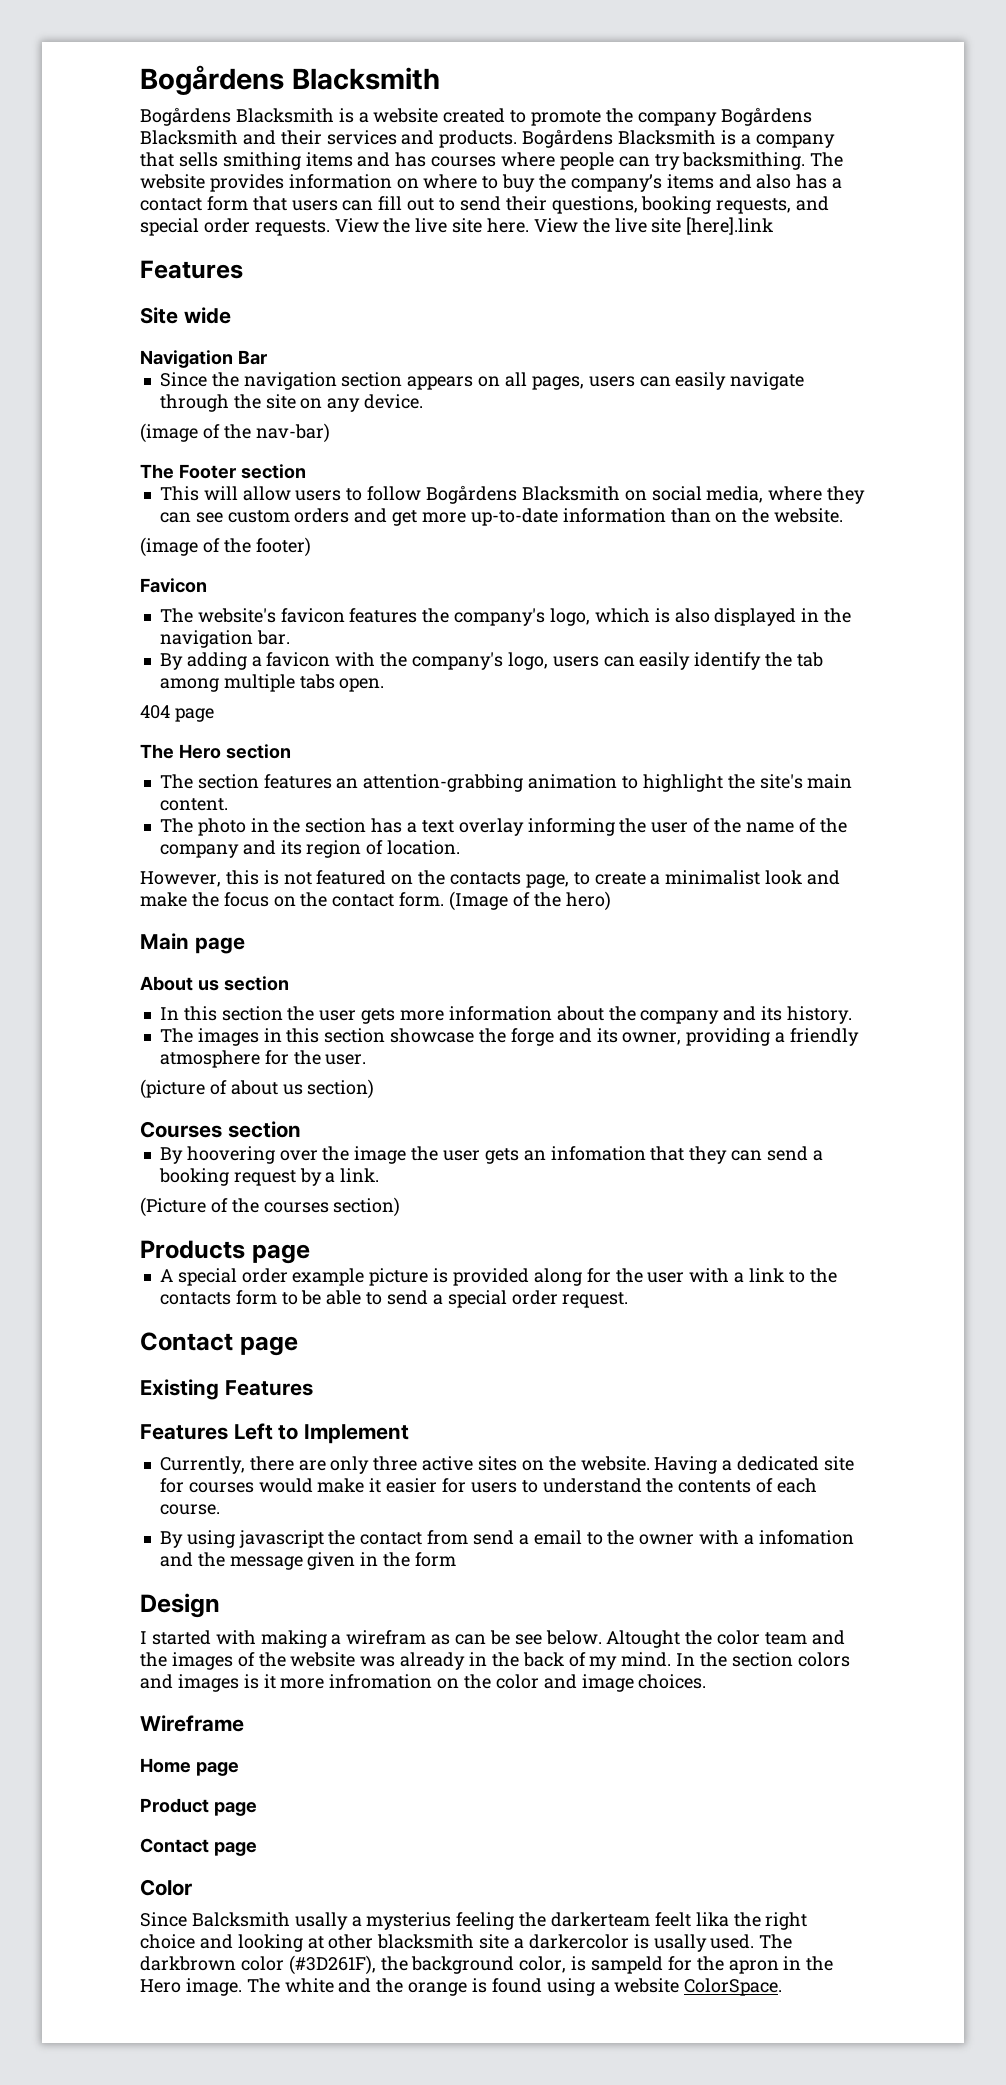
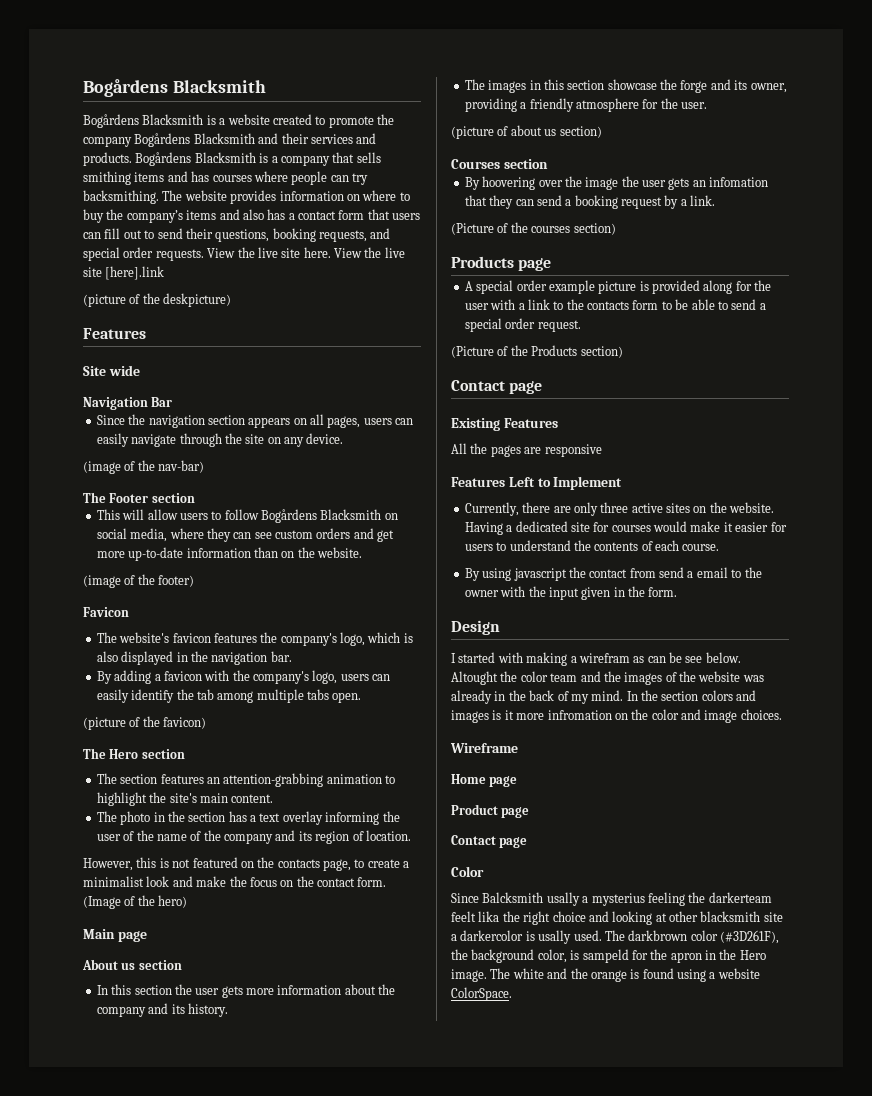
+ (picture of the deskpicture)
- 404 page
+ (picture of the favicon)
+ (Picture of the Products section)
+ All the pages are responsive
- By using javascript the contact from send a email to the owner with a infomation and the message given in the form
+ By using javascript the contact from send a email to the owner with the input given in the form.

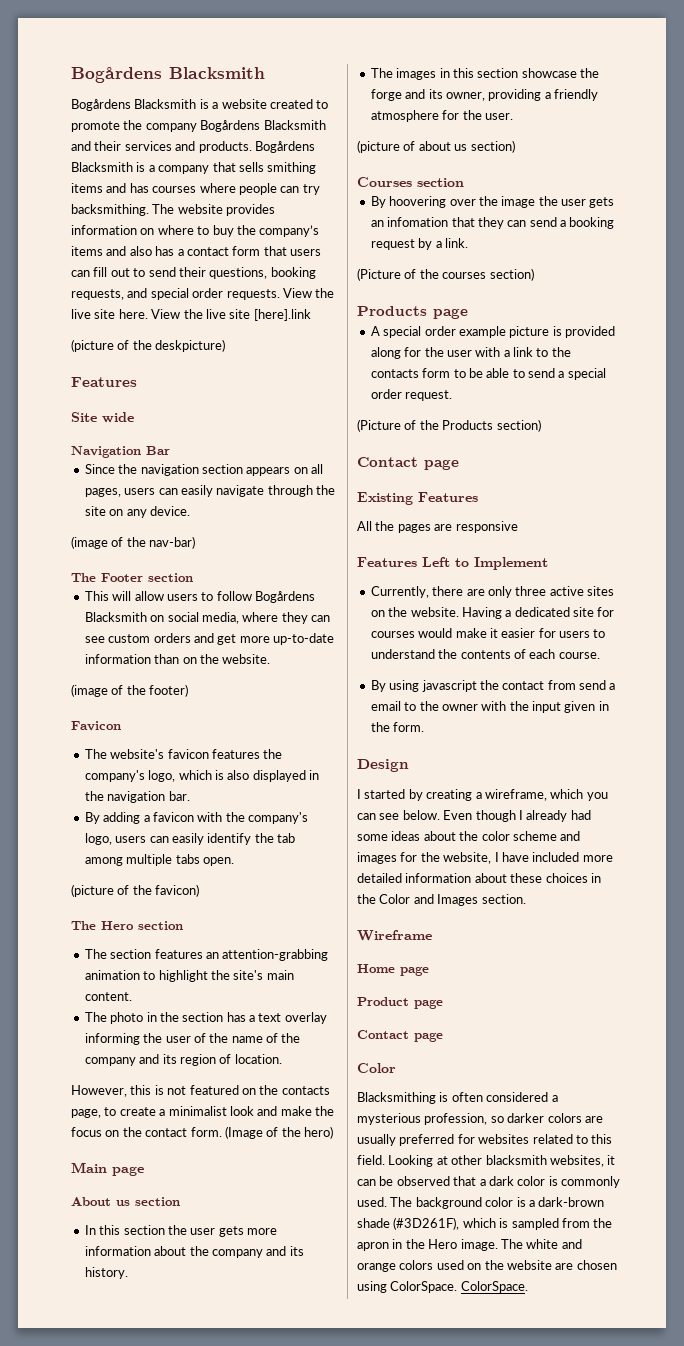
- I started with making a wirefram as can be see below. Altought the color team and the images of the website was already in the back of my mind. In the section colors and images is it more infromation on the color and image choices.
+ I started by creating a wireframe, which you can see below. Even though I already had some ideas about the color scheme and images for the website, I have included more detailed information about these choices in the Color and Images section.
- Since Balcksmith usally a mysterius feeling the darkerteam feelt lika the right choice and looking at other blacksmith site a darkercolor is usally used. The darkbrown color (#3D261F), the background color, is sampeld for the apron in the Hero image.
+ Blacksmithing is often considered a mysterious profession, so darker colors are usually preferred for websites related to this field. Looking at other blacksmith websites, it can be observed that a dark color is commonly used. The background color is a dark-brown shade (#3D261F), which is sampled from the apron in the Hero image.
- The white and the orange is found using a website ColorSpace.
+ The white and orange colors used on the website are chosen using ColorSpace. ColorSpace.

